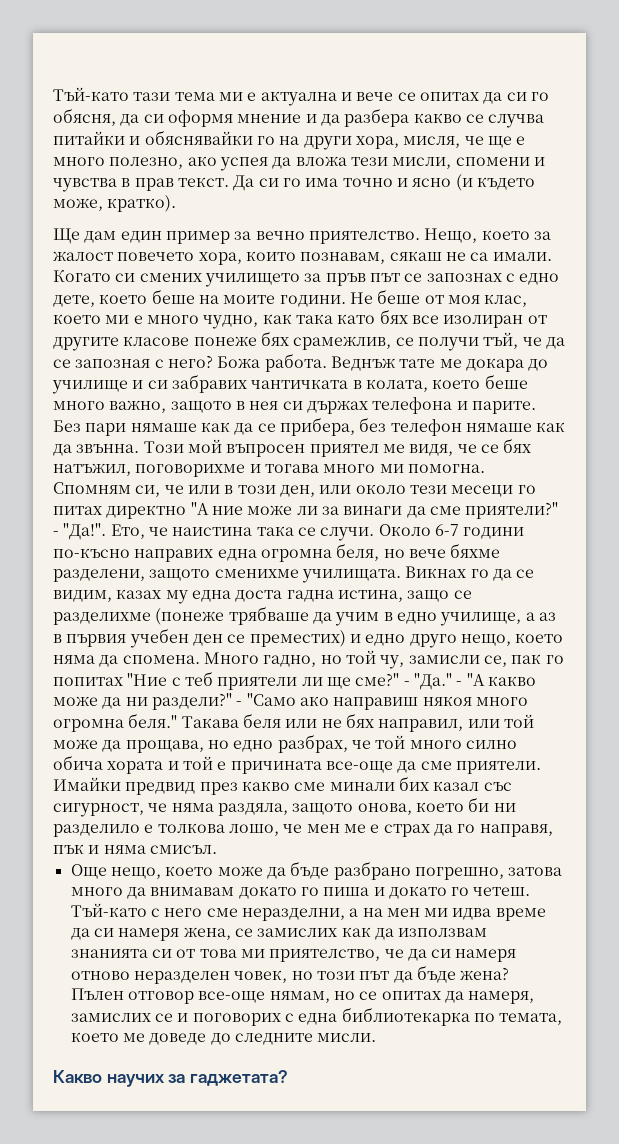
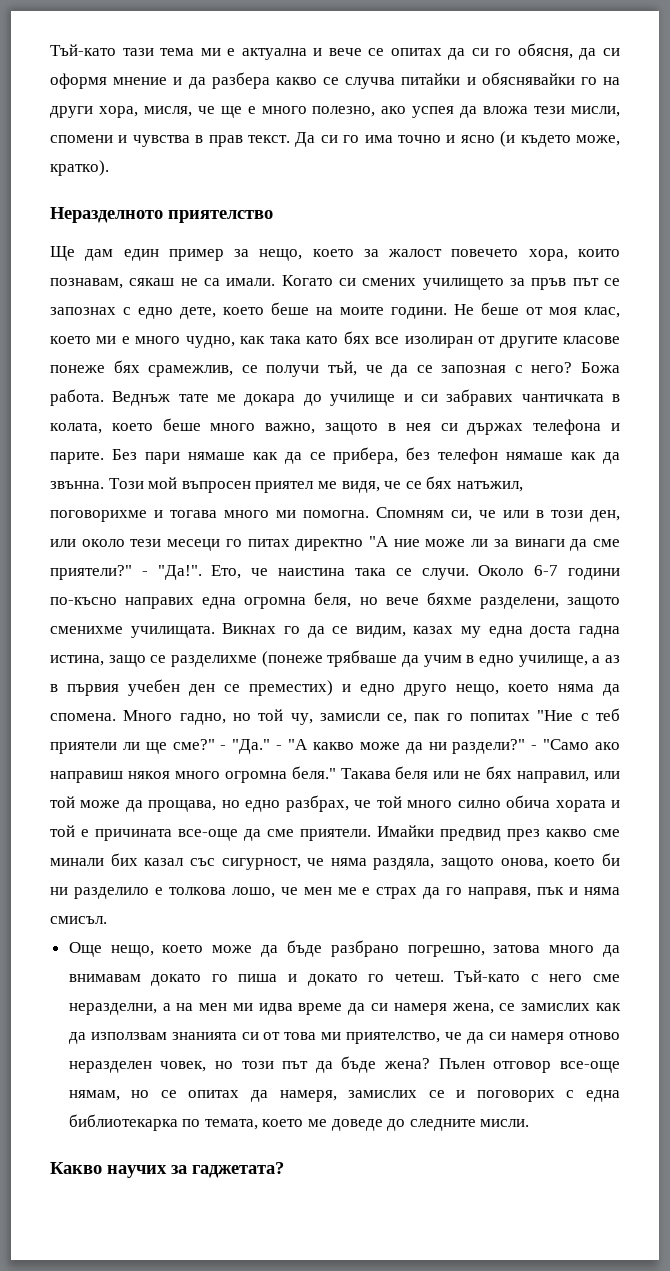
+ Неразделното приятелство
- Ще дам един пример за вечно приятелство. Нещо, което за жалост повечето хора, които познавам, сякаш не са имали.
+ Ще дам един пример за нещо, което за жалост повечето хора, които познавам, сякаш не са имали.

